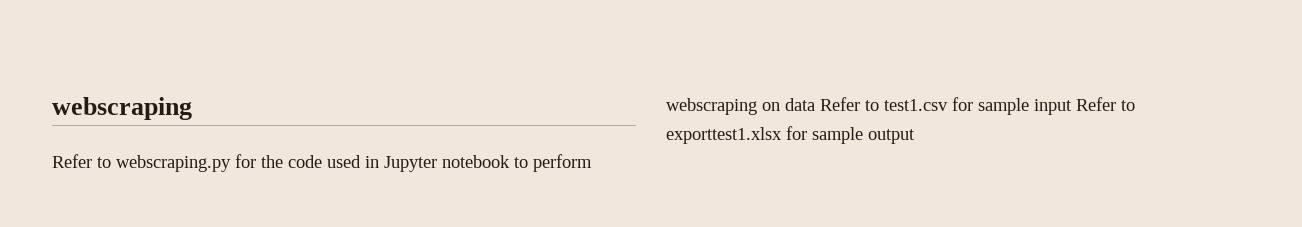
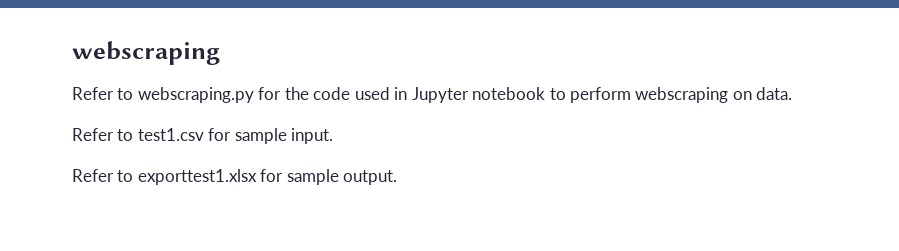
- Refer to webscraping.py for the code used in Jupyter notebook to perform webscraping on data Refer to test1.csv for sample input Refer to exporttest1.xlsx for sample output
+ Refer to webscraping.py for the code used in Jupyter notebook to perform webscraping on data.
+ Refer to test1.csv for sample input.
+ Refer to exporttest1.xlsx for sample output.

